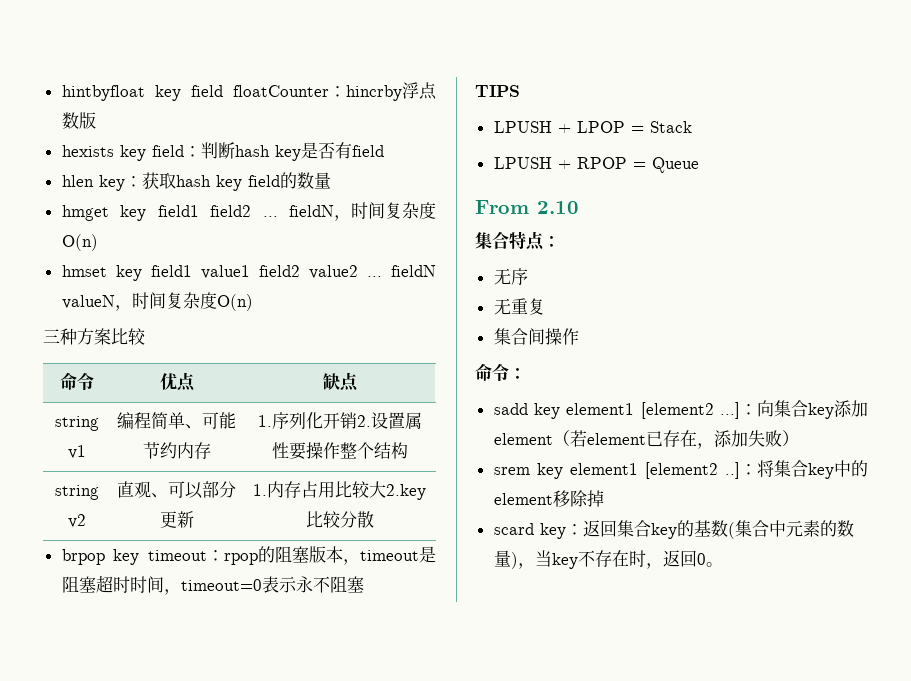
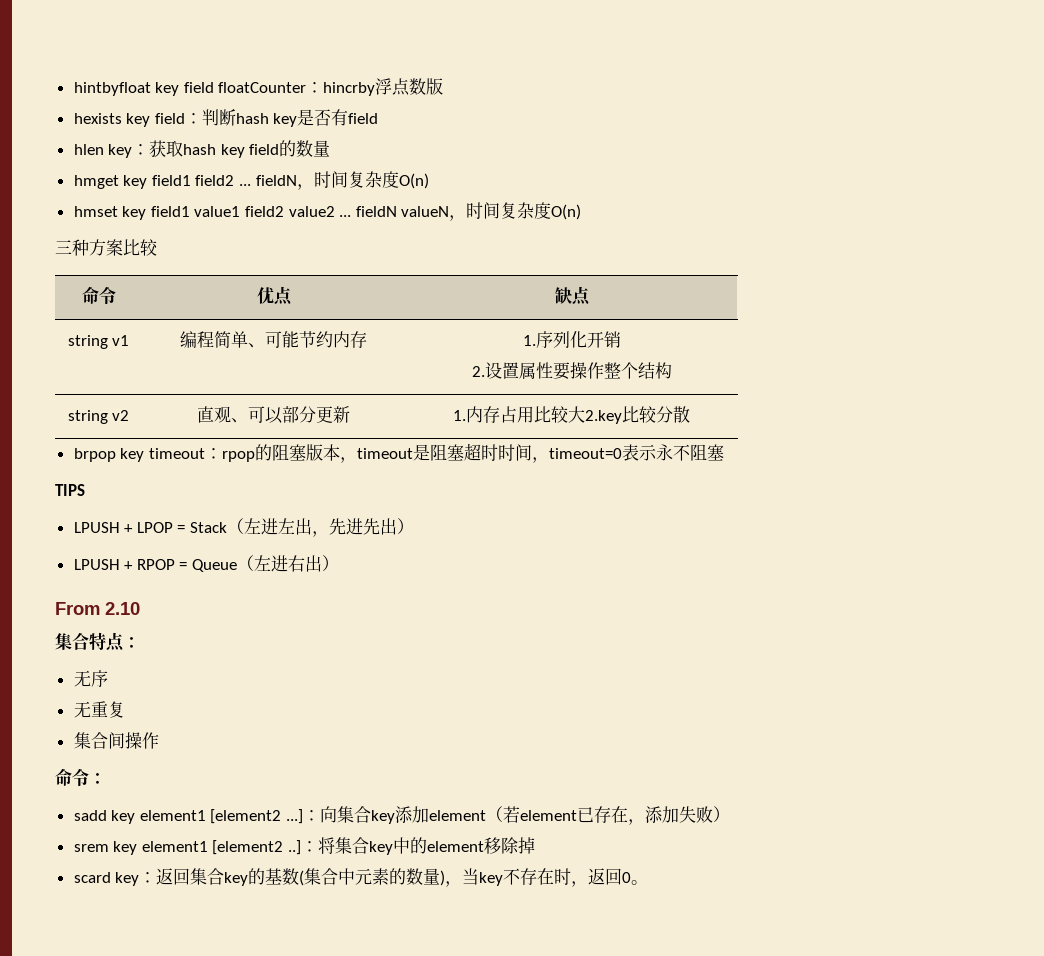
- string v1 | 编程简单、可能节约内存 | 1.序列化开销2.设置属性要操作整个结构
+ string v1 | 编程简单、可能节约内存 | 1.序列化开销
+ 2.设置属性要操作整个结构
- LPUSH + LPOP = Stack
+ LPUSH + LPOP = Stack（左进左出，先进先出）
- LPUSH + RPOP = Queue
+ LPUSH + RPOP = Queue（左进右出）

